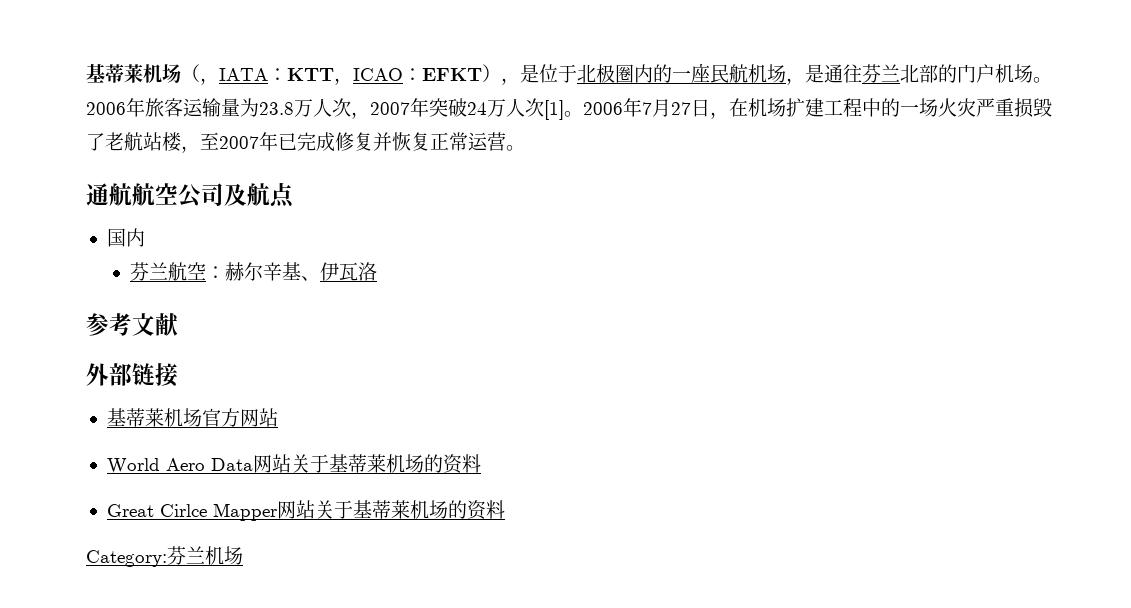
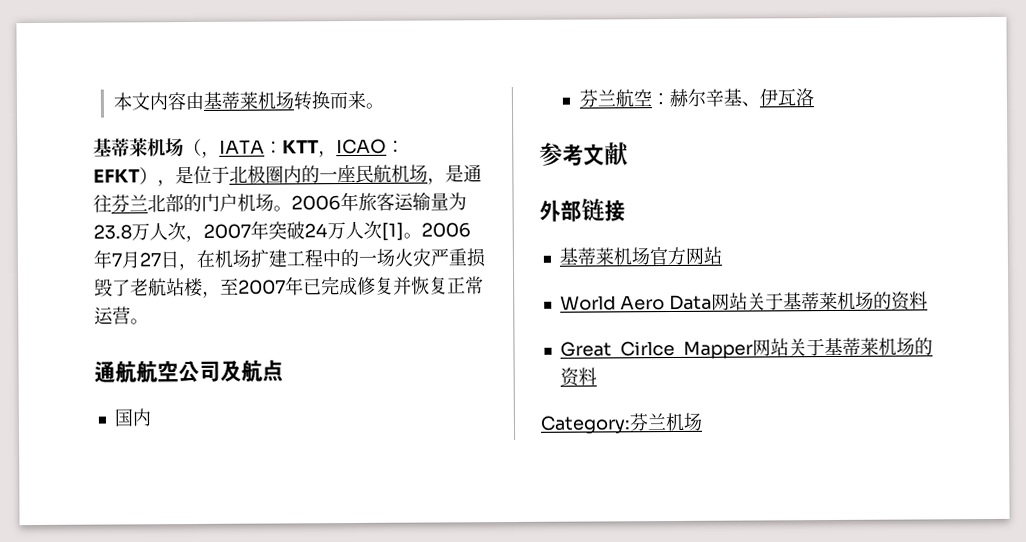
+ 本文内容由基蒂莱机场转换而来。

